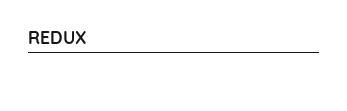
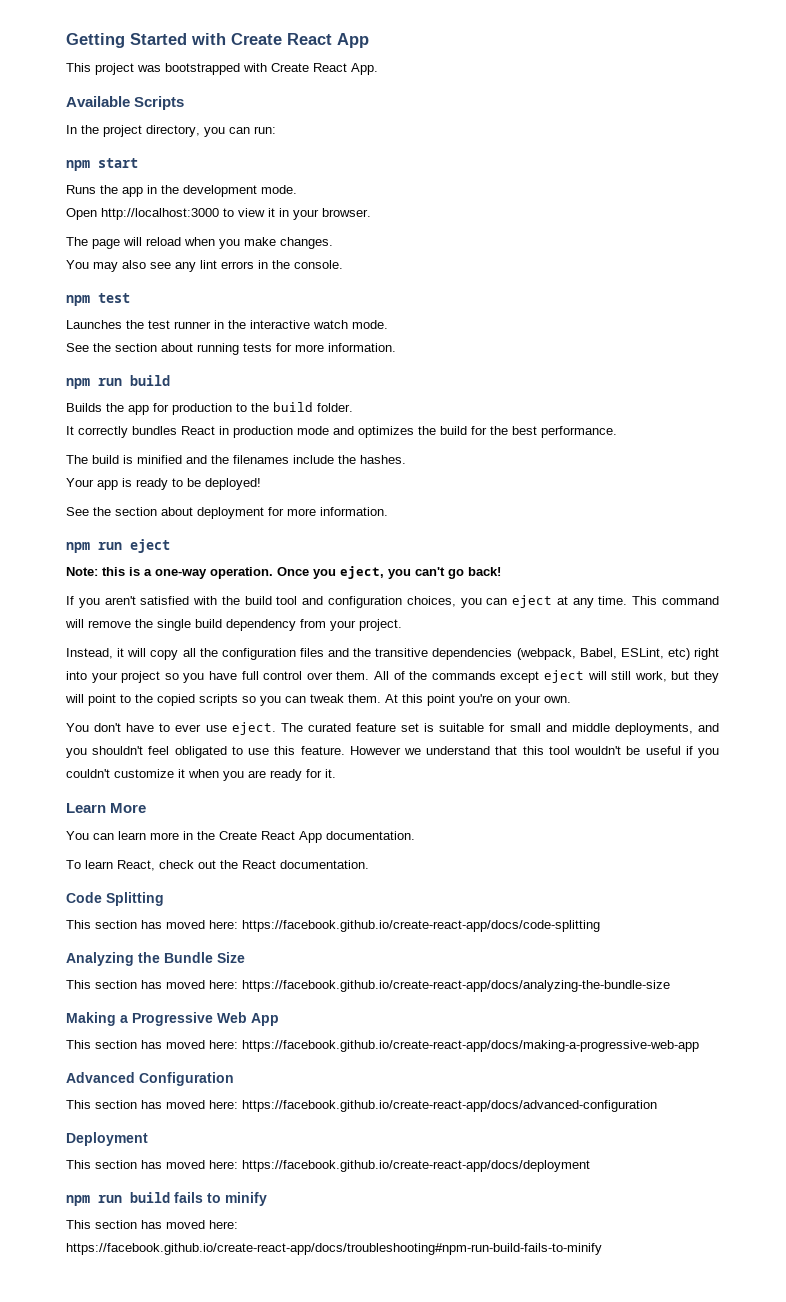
- REDUX
+ Getting Started with Create React App
+ This project was bootstrapped with Create React App.
+ Available Scripts
+ In the project directory, you can run:
+ npm start
+ Runs the app in the development mode.
+ Open http://localhost:3000 to view it in your browser.
+ The page will reload when you make changes.
+ You may also see any lint errors in the console.
+ npm test
+ Launches the test runner in the interactive watch mode.
+ See the section about running tests for more information.
+ npm run build
+ Builds the app for production to the build folder.
+ It correctly bundles React in production mode and optimizes the build for the best performance.
+ The build is minified and the filenames include the hashes.
+ Your app is ready to be deployed!
+ See the section about deployment for more information.
+ npm run eject
+ Note: this is a one-way operation. Once you eject, you can't go back!
+ If you aren't satisfied with the build tool and configuration choices, you can eject at any time. This command will remove the single build dependency from your project.
+ Instead, it will copy all the configuration files and the transitive dependencies (webpack, Babel, ESLint, etc) right into your project so you have full control over them. All of the commands except eject will still work, but they will point to the copied scripts so you can tweak them. At this point you're on your own.
+ You don't have to ever use eject. The curated feature set is suitable for small and middle deployments, and you shouldn't feel obligated to use this feature. However we understand that this tool wouldn't be useful if you couldn't customize it when you are ready for it.
+ Learn More
+ You can learn more in the Create React App documentation.
+ To learn React, check out the React documentation.
+ Code Splitting
+ This section has moved here: https://facebook.github.io/create-react-app/docs/code-splitting
+ Analyzing the Bundle Size
+ This section has moved here: https://facebook.github.io/create-react-app/docs/analyzing-the-bundle-size
+ Making a Progressive Web App
+ This section has moved here: https://facebook.github.io/create-react-app/docs/making-a-progressive-web-app
+ Advanced Configuration
+ This section has moved here: https://facebook.github.io/create-react-app/docs/advanced-configuration
+ Deployment
+ This section has moved here: https://facebook.github.io/create-react-app/docs/deployment
+ npm run build fails to minify
+ This section has moved here: https://facebook.github.io/create-react-app/docs/troubleshooting#npm-run-build-fails-to-minify

